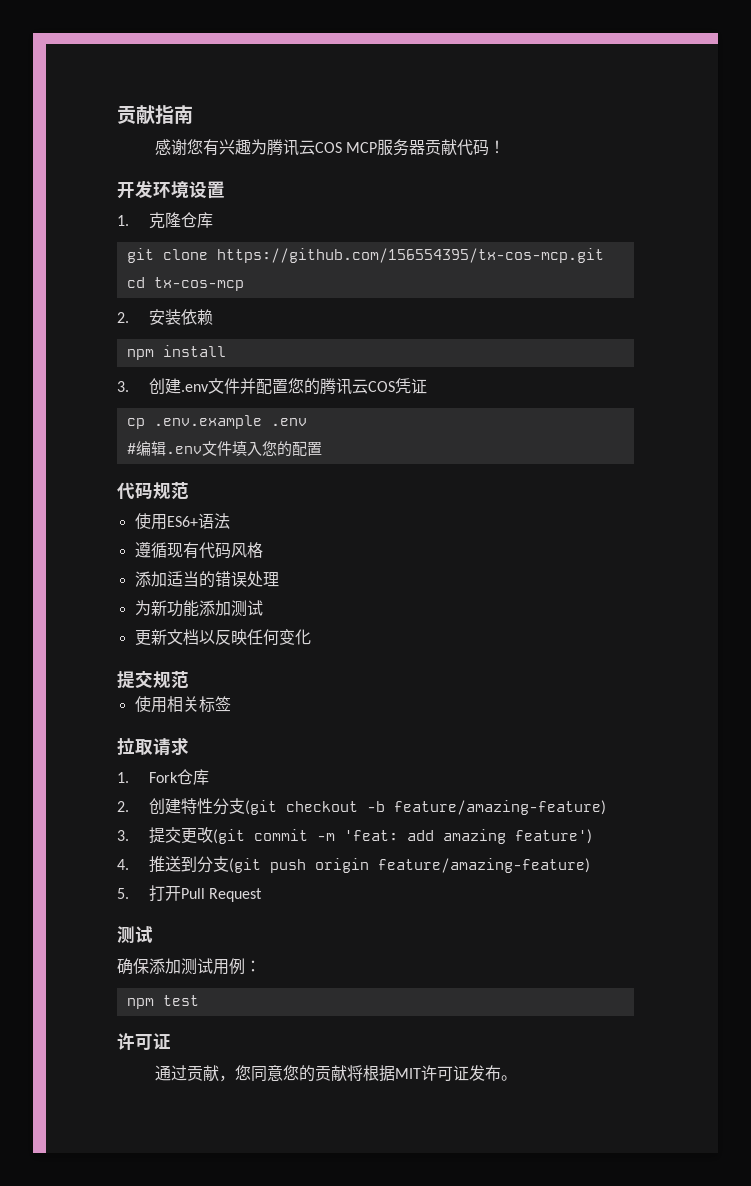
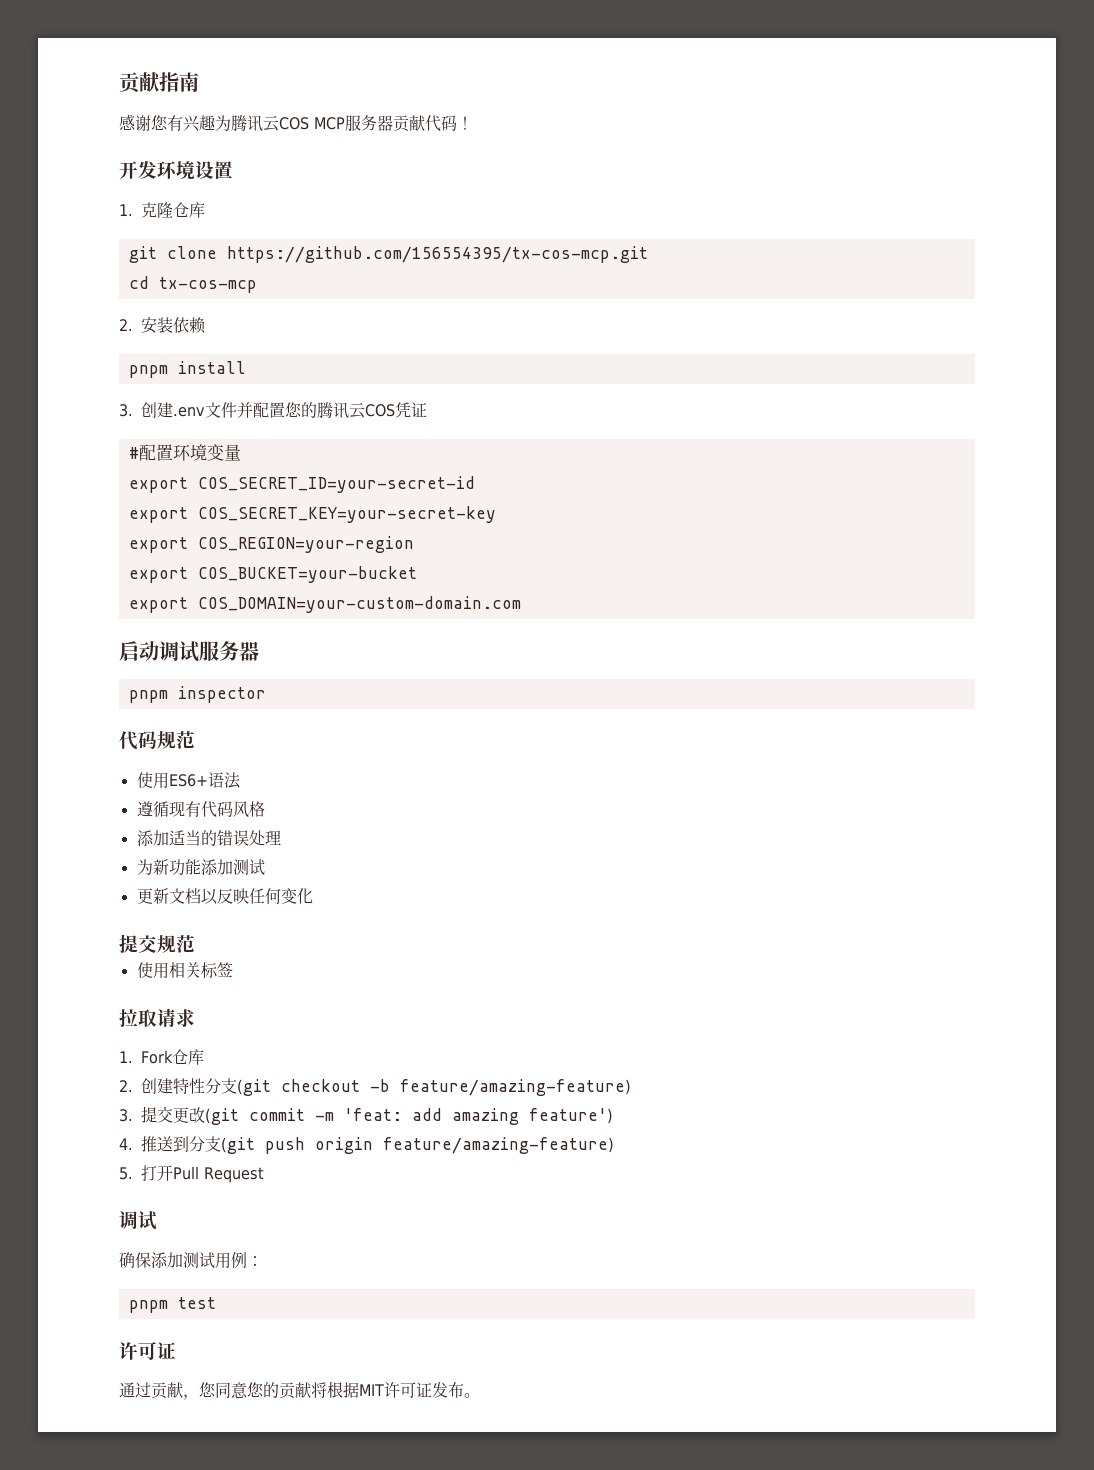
- npm install
+ pnpm install
- cp .env.example .env
- #编辑.env文件填入您的配置
+ #配置环境变量
+ export COS_SECRET_ID=your-secret-id
+ export COS_SECRET_KEY=your-secret-key
+ export COS_REGION=your-region
+ export COS_BUCKET=your-bucket
+ export COS_DOMAIN=your-custom-domain.com
+ 启动调试服务器
+ pnpm inspector
  5.打开Pull Request
- 测试
+ 调试
- npm test
+ pnpm test

